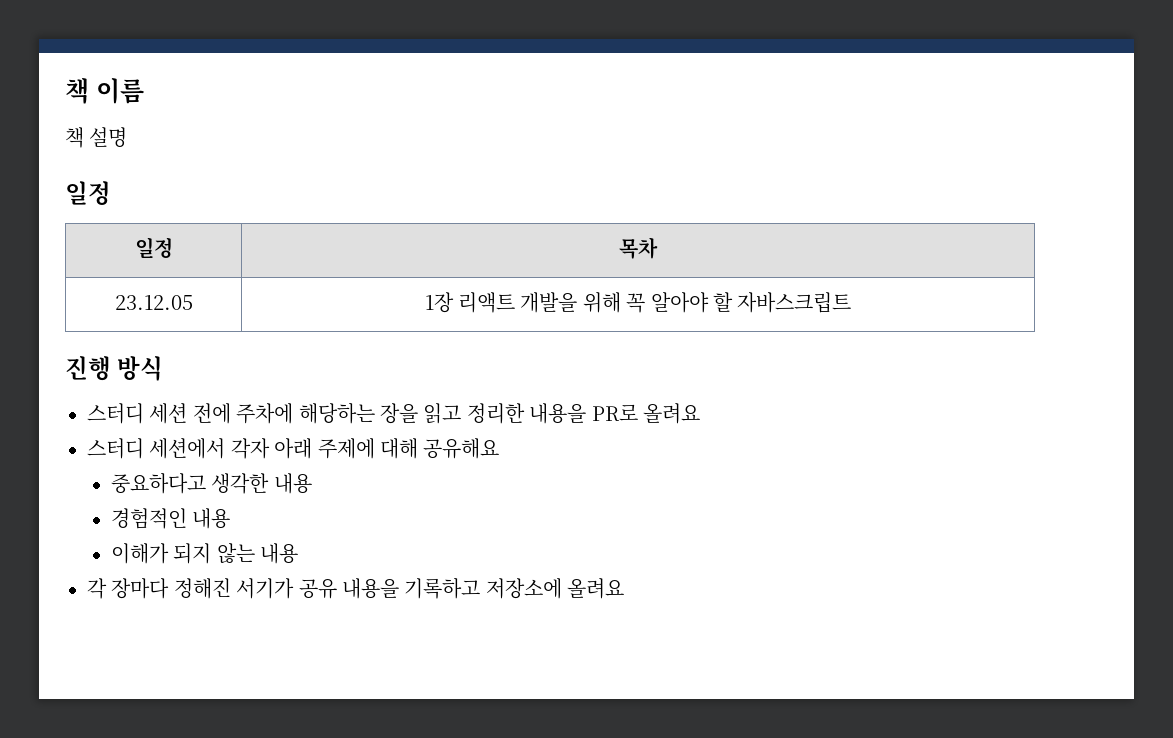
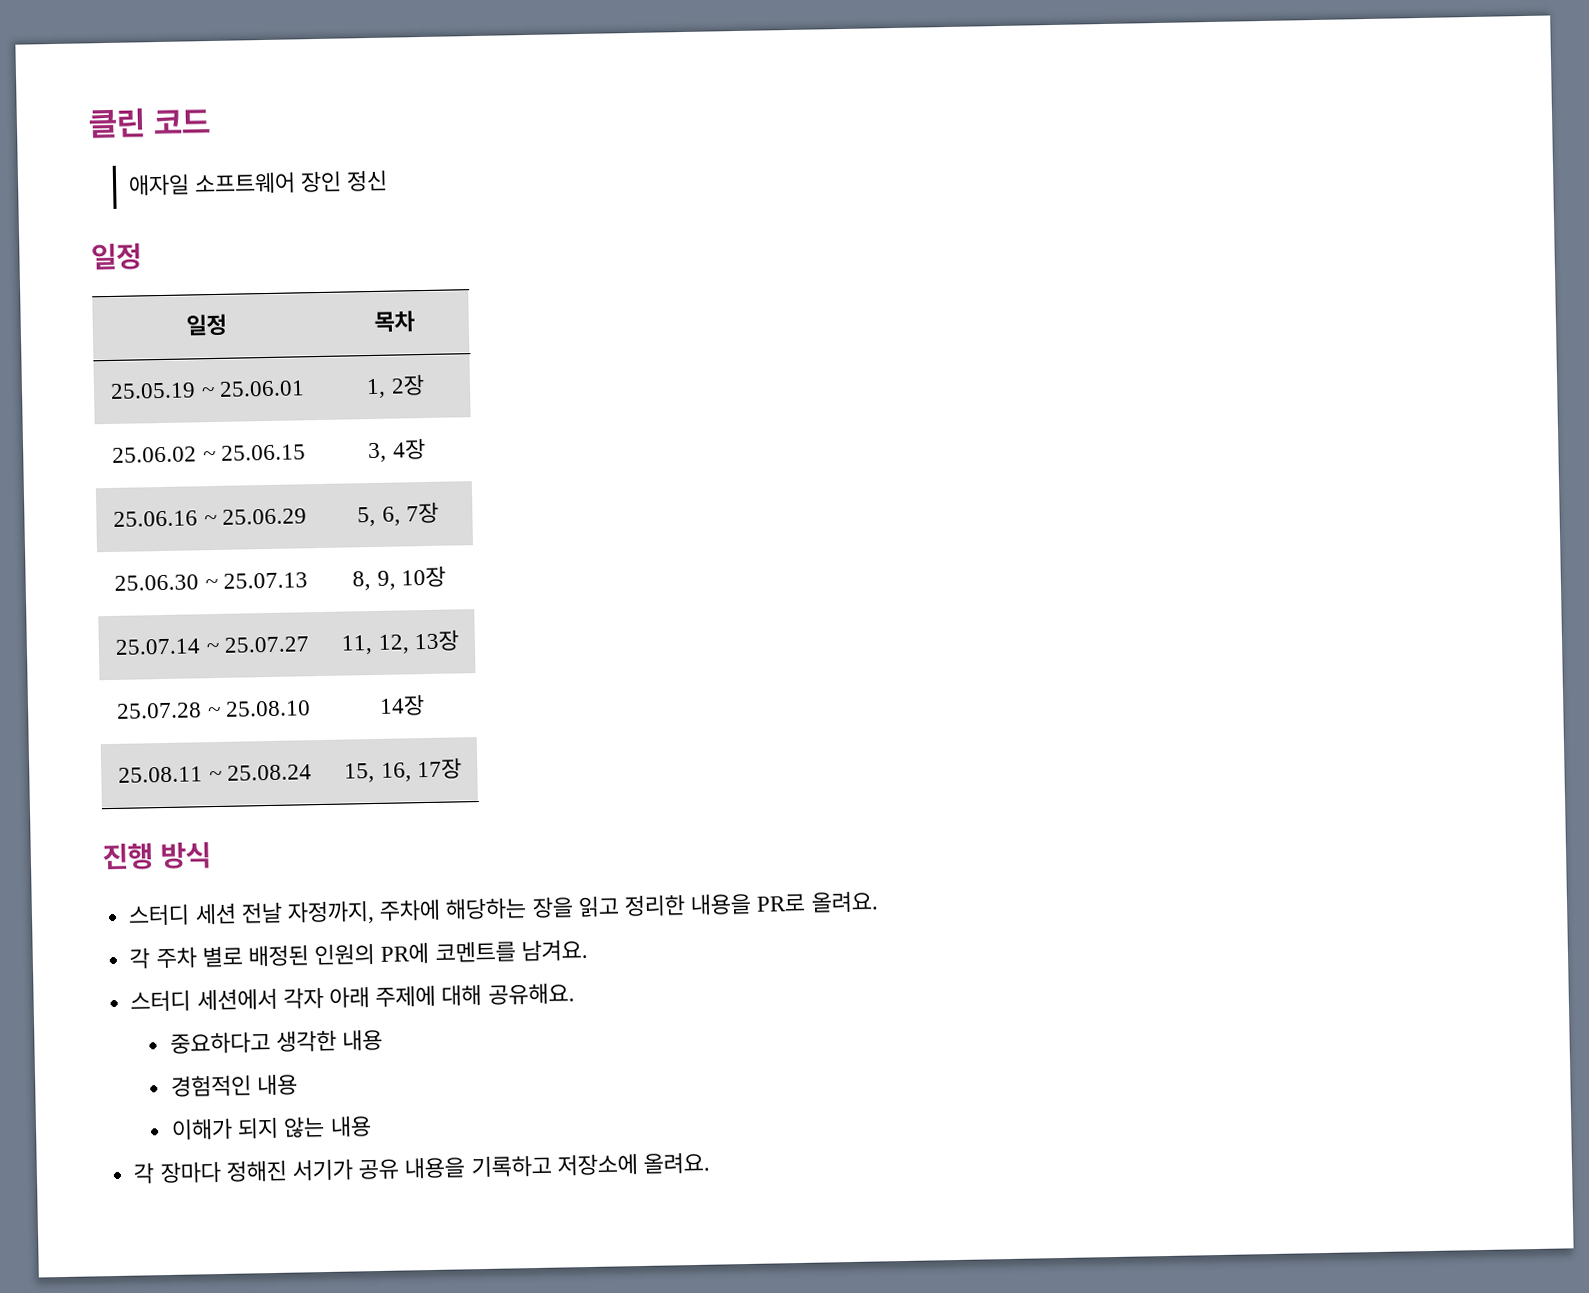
- 책 이름
- 책 설명
+ 클린 코드
+ 애자일 소프트웨어 장인 정신
  일정
  일정 | 목차
- 23.12.05 | 1장 리액트 개발을 위해 꼭 알아야 할 자바스크립트
+ 25.05.19 ~ 25.06.01 | 1, 2장
+ 25.06.02 ~ 25.06.15 | 3, 4장
+ 25.06.16 ~ 25.06.29 | 5, 6, 7장
+ 25.06.30 ~ 25.07.13 | 8, 9, 10장
+ 25.07.14 ~ 25.07.27 | 11, 12, 13장
+ 25.07.28 ~ 25.08.10 | 14장
+ 25.08.11 ~ 25.08.24 | 15, 16, 17장
- 스터디 세션 전에 주차에 해당하는 장을 읽고 정리한 내용을 PR로 올려요
+ 스터디 세션 전날 자정까지, 주차에 해당하는 장을 읽고 정리한 내용을 PR로 올려요.
+ 각 주차 별로 배정된 인원의 PR에 코멘트를 남겨요.
- 스터디 세션에서 각자 아래 주제에 대해 공유해요
+ 스터디 세션에서 각자 아래 주제에 대해 공유해요.
- 각 장마다 정해진 서기가 공유 내용을 기록하고 저장소에 올려요
+ 각 장마다 정해진 서기가 공유 내용을 기록하고 저장소에 올려요.

